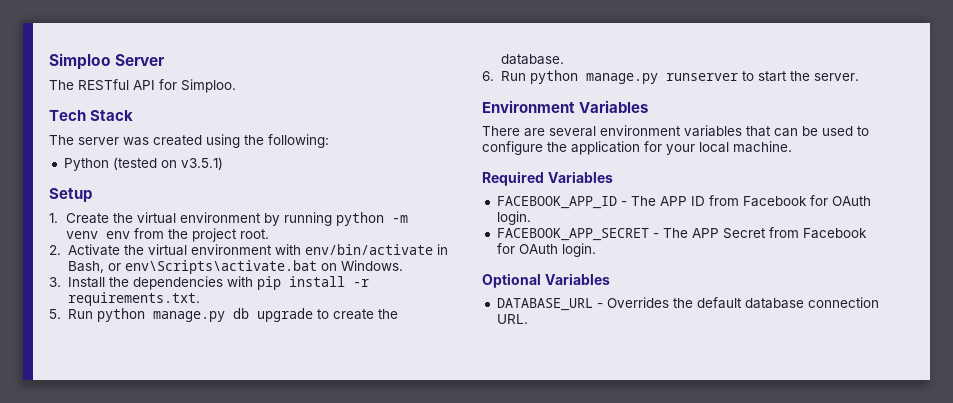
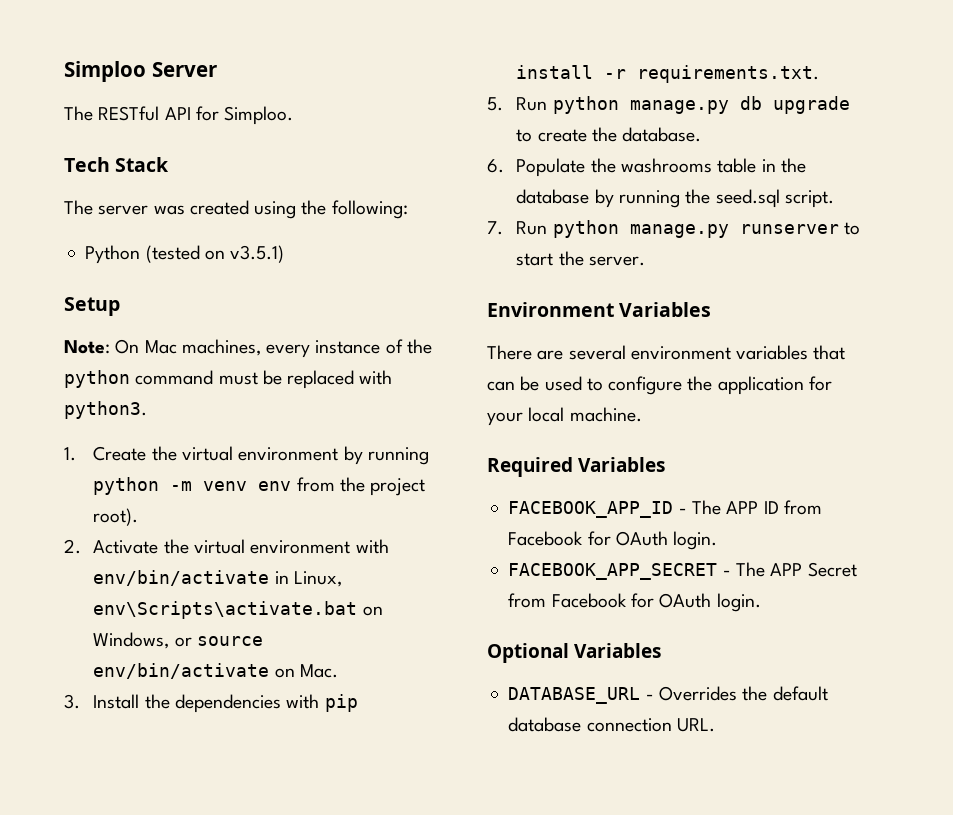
+ Note: On Mac machines, every instance of the python command must be replaced with python3.
- 1. Create the virtual environment by running python -m venv env from the project root.
+ 1. Create the virtual environment by running python -m venv env from the project root).
- 2. Activate the virtual environment with env/bin/activate in Bash, or env\Scripts\activate.bat on Windows.
+ 2. Activate the virtual environment with env/bin/activate in Linux, env\Scripts\activate.bat on Windows, or source env/bin/activate on Mac.
- 6. Run python manage.py runserver to start the server.
+ 6. Populate the washrooms table in the database by running the seed.sql script.
+ 7. Run python manage.py runserver to start the server.

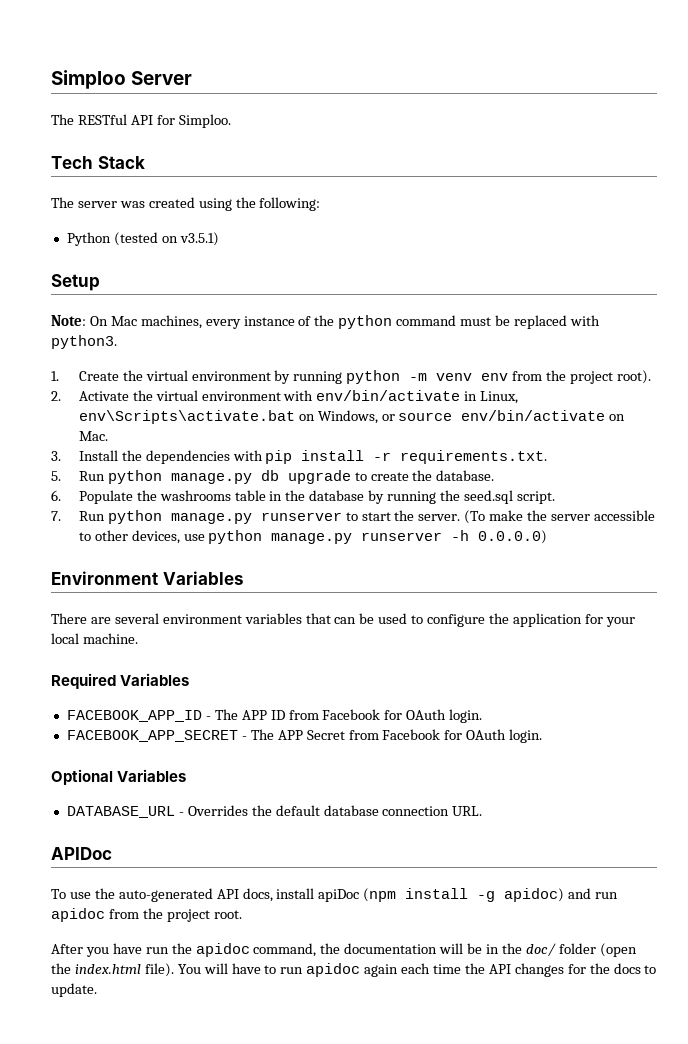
+ (To make the server accessible to other devices, use python manage.py runserver -h 0.0.0.0)
+ APIDoc
+ To use the auto-generated API docs, install apiDoc (npm install -g apidoc) and run apidoc from the project root.
+ After you have run the apidoc command, the documentation will be in the doc/ folder (open the index.html file). You will have to run apidoc again each time the API changes for the docs to update.

